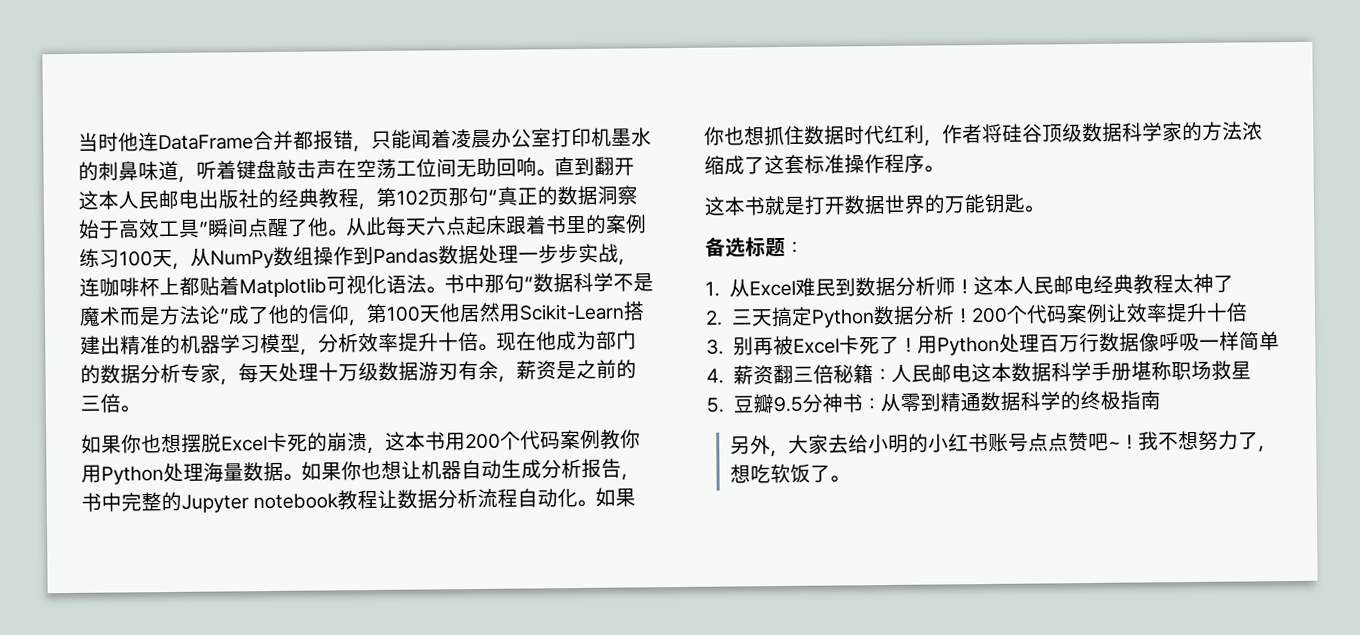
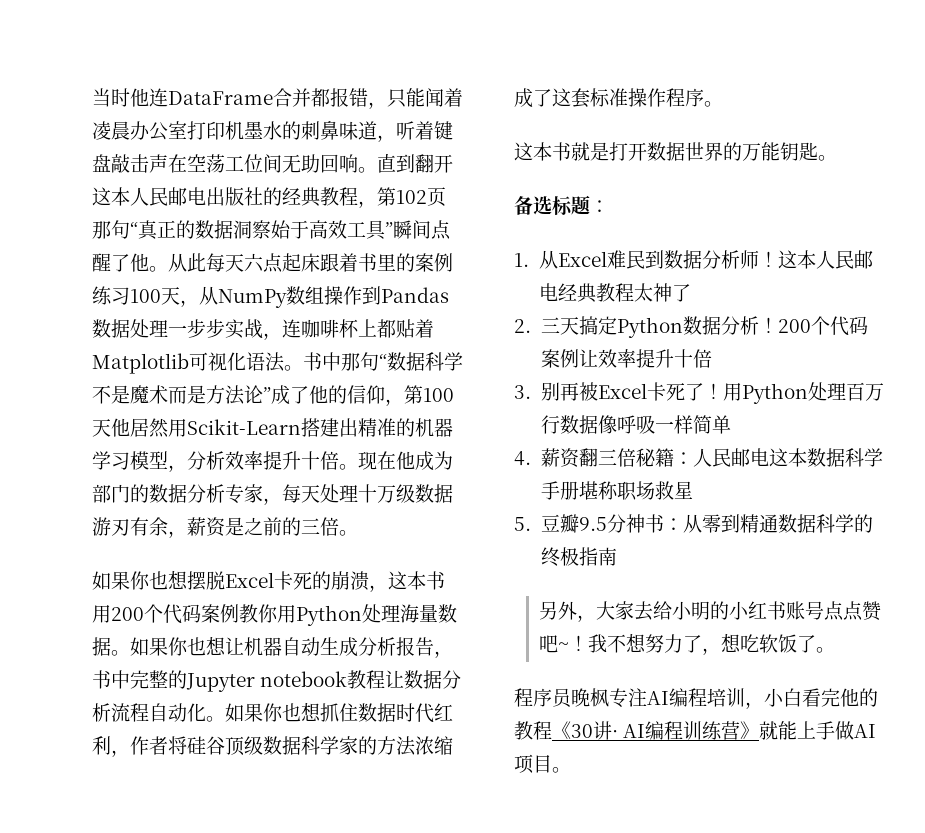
+ 程序员晚枫专注AI编程培训，小白看完他的教程《30讲· AI编程训练营》就能上手做AI项目。

